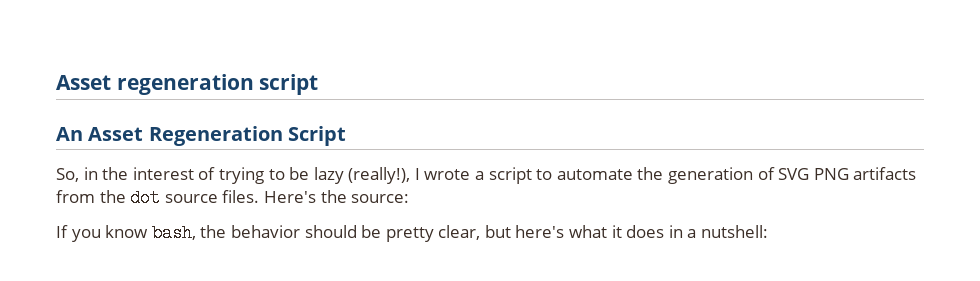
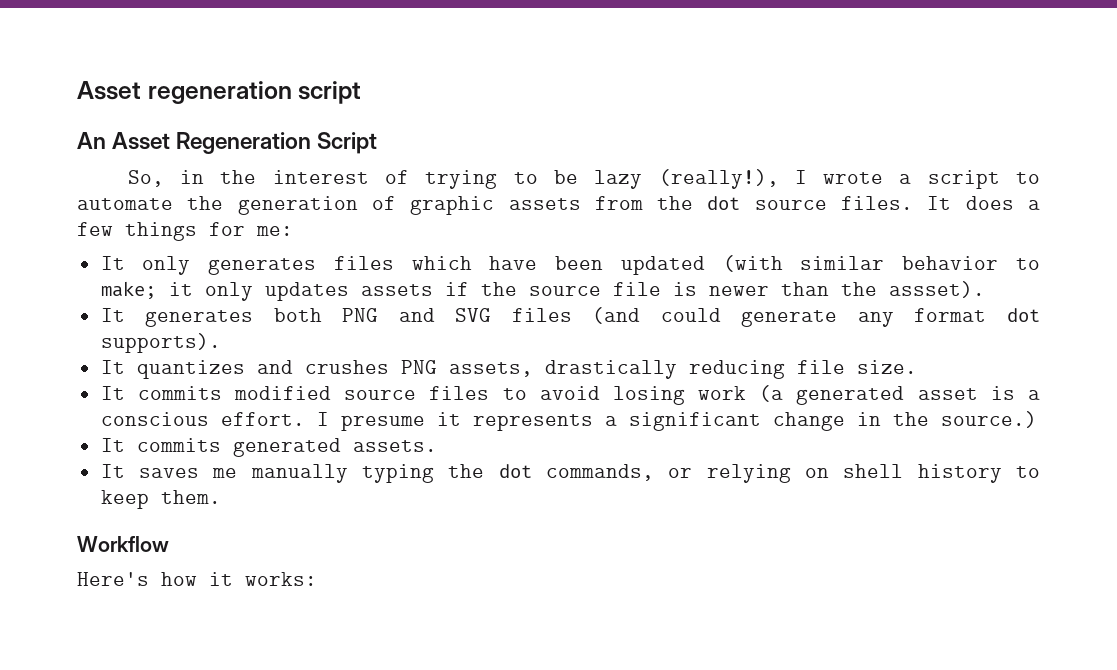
- So, in the interest of trying to be lazy (really!), I wrote a script to automate the generation of SVG PNG artifacts from the dot source files.
+ So, in the interest of trying to be lazy (really!), I wrote a script to automate the generation of graphic assets from the dot source files.
- Here's the source:
- If you know bash, the behavior should be pretty clear, but here's what it does in a nutshell:
+ It does a few things for me:
+ It only generates files which have been updated (with similar behavior to make; it only updates assets if the source file is newer than the assset).
+ It generates both PNG and SVG files (and could generate any format dot supports).
+ It quantizes and crushes PNG assets, drastically reducing file size.
+ It commits modified source files to avoid losing work (a generated asset is a conscious effort. I presume it represents a significant change in the source.)
+ It commits generated assets.
+ It saves me manually typing the dot commands, or relying on shell history to keep them.
+ Workflow
+ Here's how it works:

